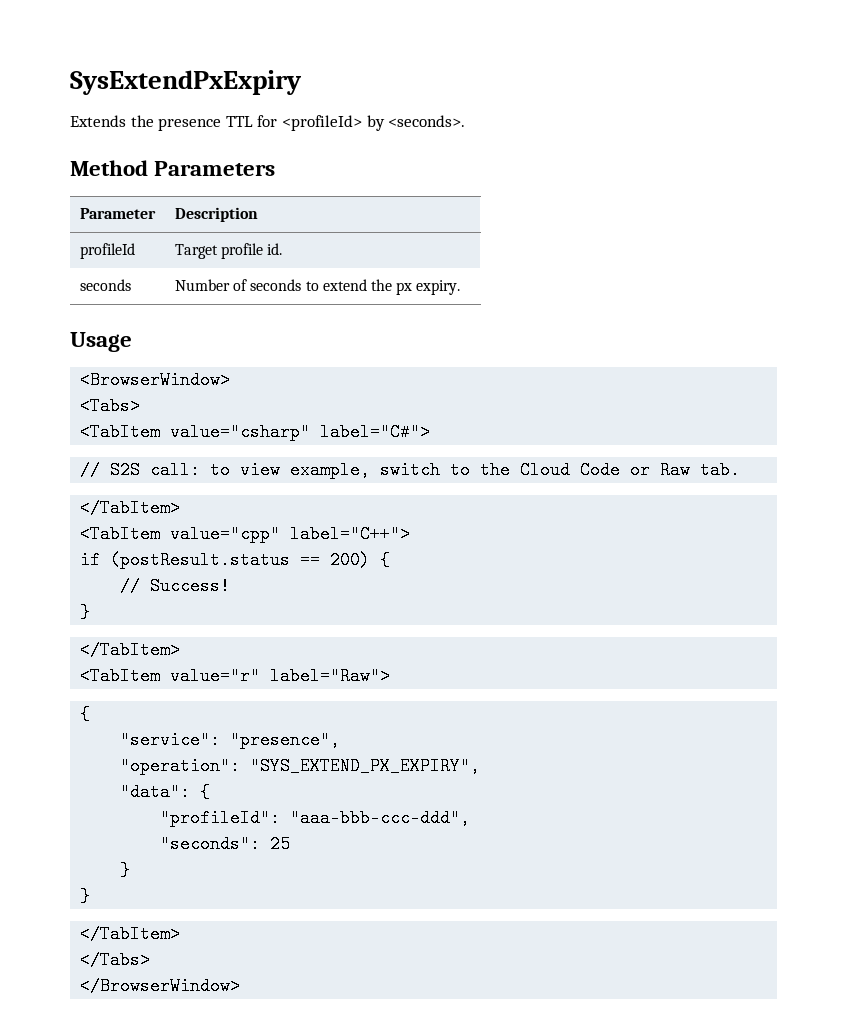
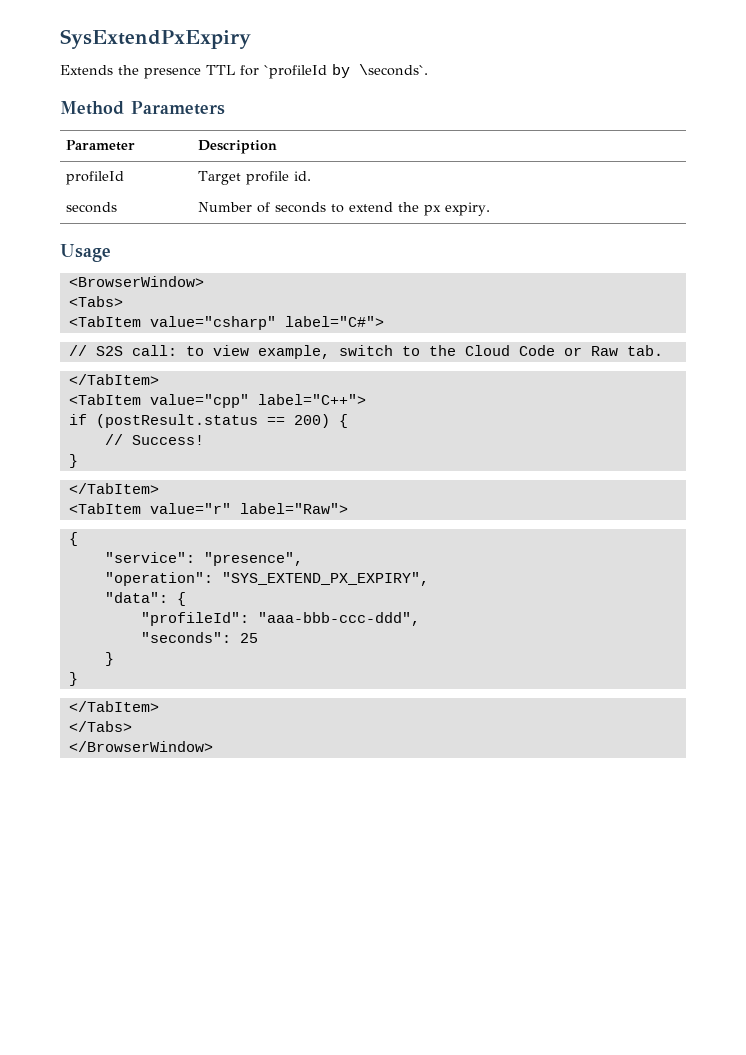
- Extends the presence TTL for <profileId> by <seconds>.
+ Extends the presence TTL for `profileId by \seconds`.

